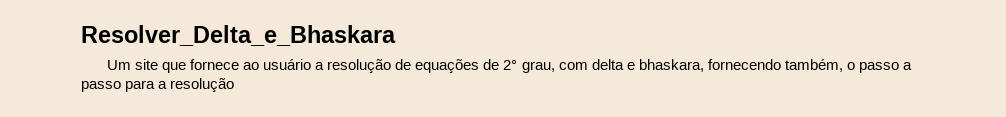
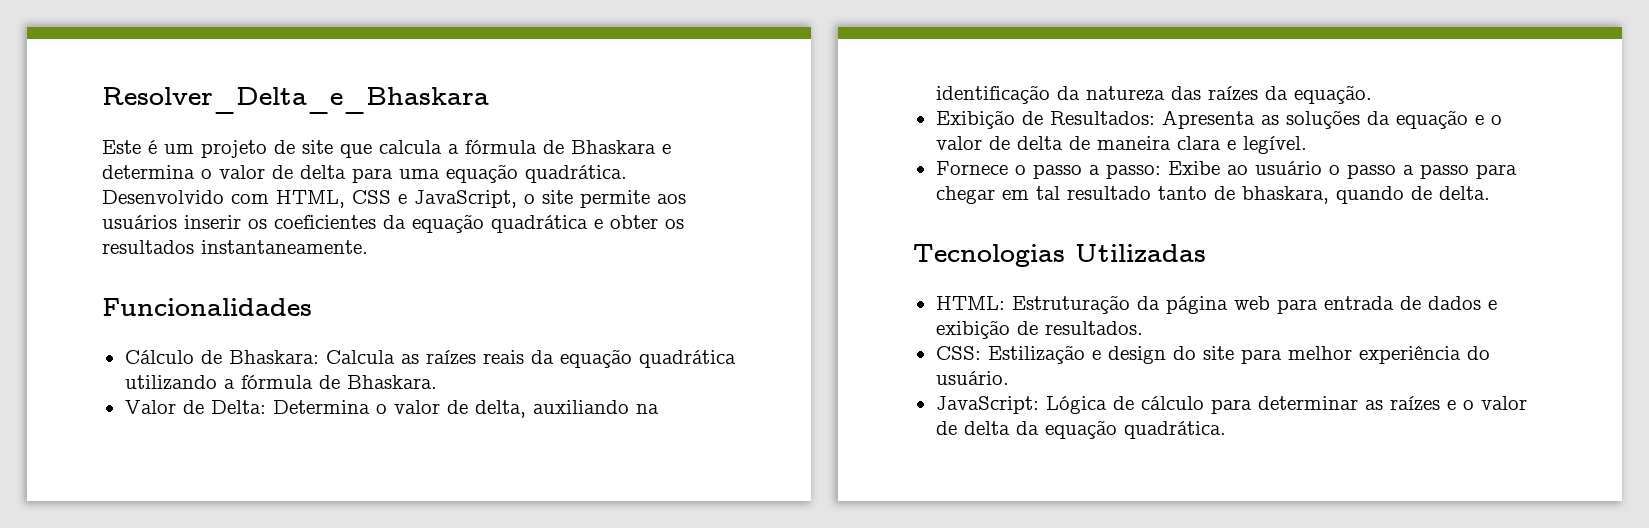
- Um site que fornece ao usuário a resolução de equações de 2° grau, com delta e bhaskara, fornecendo também, o passo a passo para a resolução
+ Este é um projeto de site que calcula a fórmula de Bhaskara e determina o valor de delta para uma equação quadrática. Desenvolvido com HTML, CSS e JavaScript, o site permite aos usuários inserir os coeficientes da equação quadrática e obter os resultados instantaneamente.
+ Funcionalidades
+ Cálculo de Bhaskara: Calcula as raízes reais da equação quadrática utilizando a fórmula de Bhaskara.
+ Valor de Delta: Determina o valor de delta, auxiliando na identificação da natureza das raízes da equação.
+ Exibição de Resultados: Apresenta as soluções da equação e o valor de delta de maneira clara e legível.
+ Fornece o passo a passo: Exibe ao usuário o passo a passo para chegar em tal resultado tanto de bhaskara, quando de delta.
+ Tecnologias Utilizadas
+ HTML: Estruturação da página web para entrada de dados e exibição de resultados.
+ CSS: Estilização e design do site para melhor experiência do usuário.
+ JavaScript: Lógica de cálculo para determinar as raízes e o valor de delta da equação quadrática.

